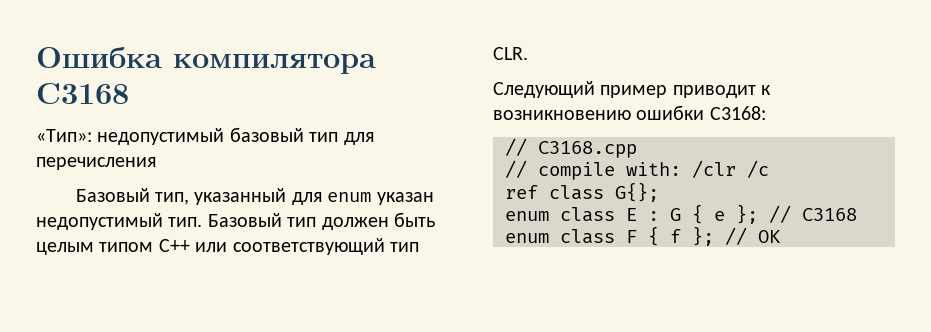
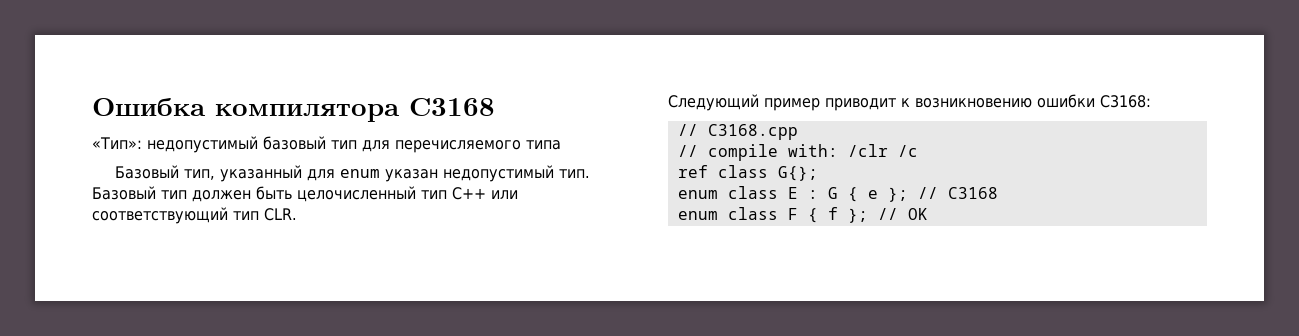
- «Тип»: недопустимый базовый тип для перечисления
+ «Тип»: недопустимый базовый тип для перечисляемого типа
- Базовый тип должен быть целым типом C++ или соответствующий тип CLR.
+ Базовый тип должен быть целочисленный тип C++ или соответствующий тип CLR.

